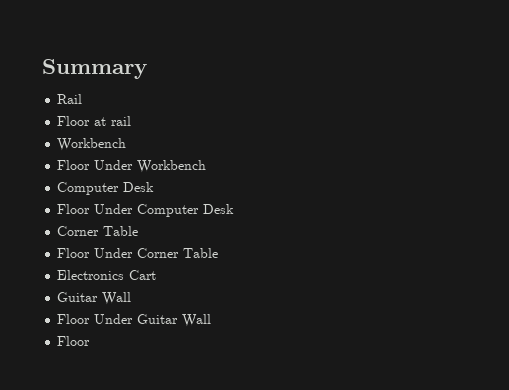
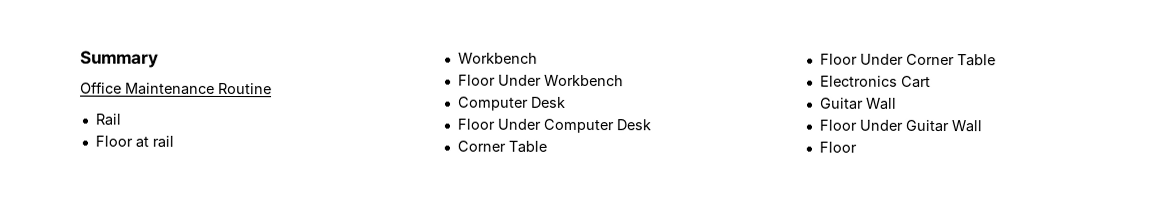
+ Office Maintenance Routine

